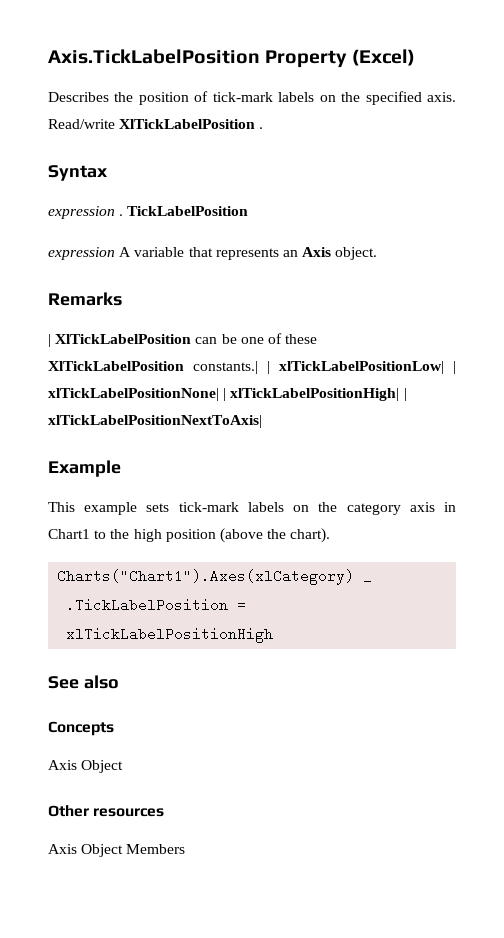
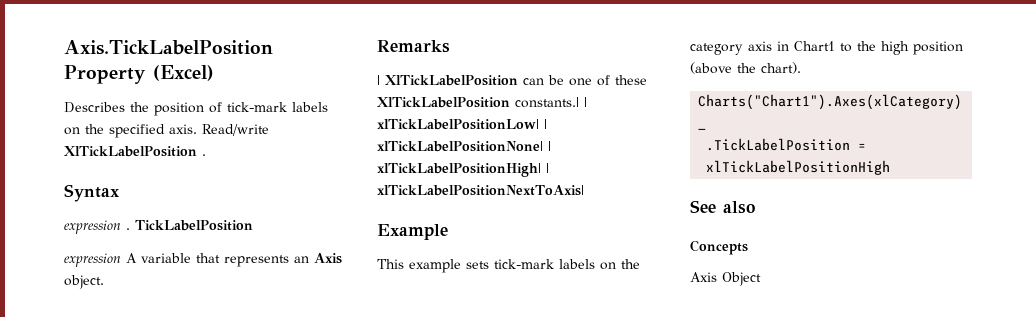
- Other resources
- Axis Object Members

